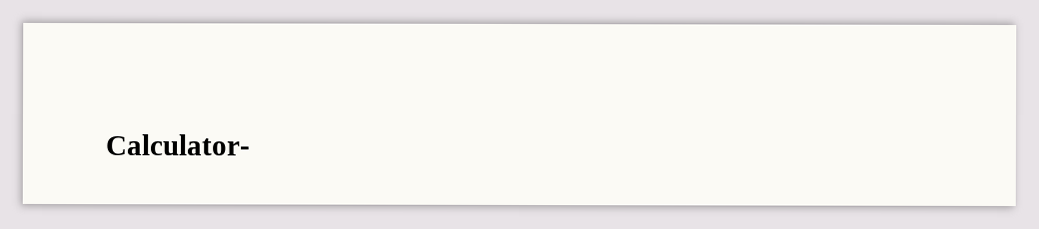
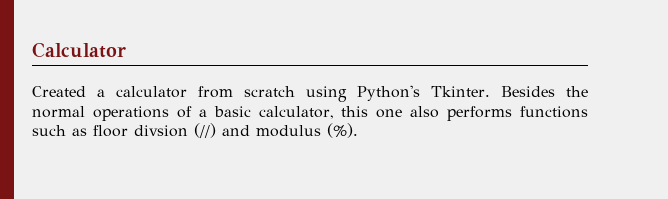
- Calculator-
+ Calculator
+ Created a calculator from scratch using Python's Tkinter. Besides the normal operations of a basic calculator, this one also performs functions such as floor divsion (//) and modulus (%).

